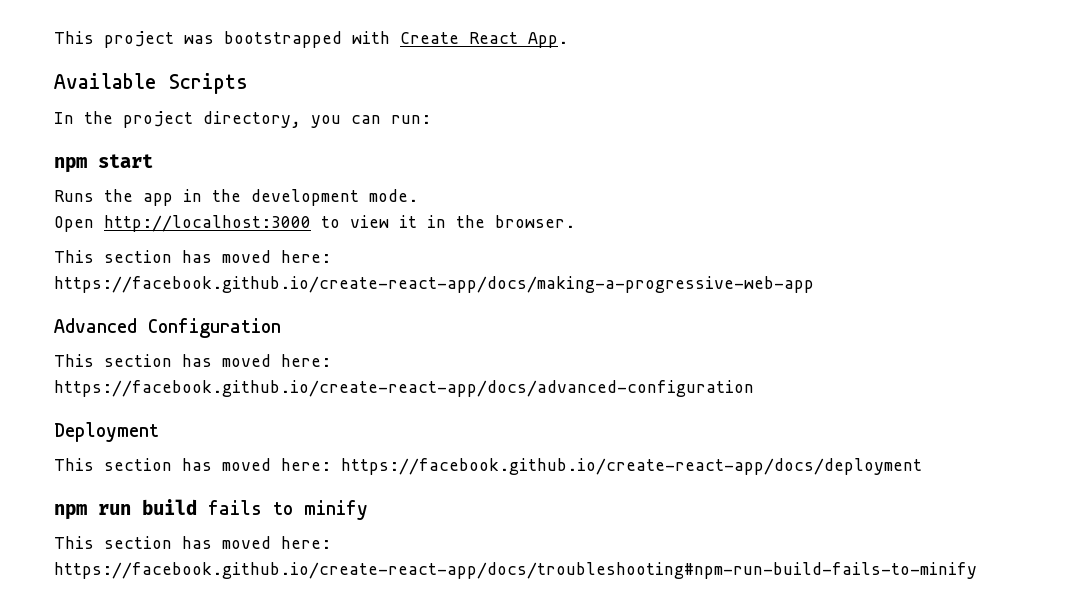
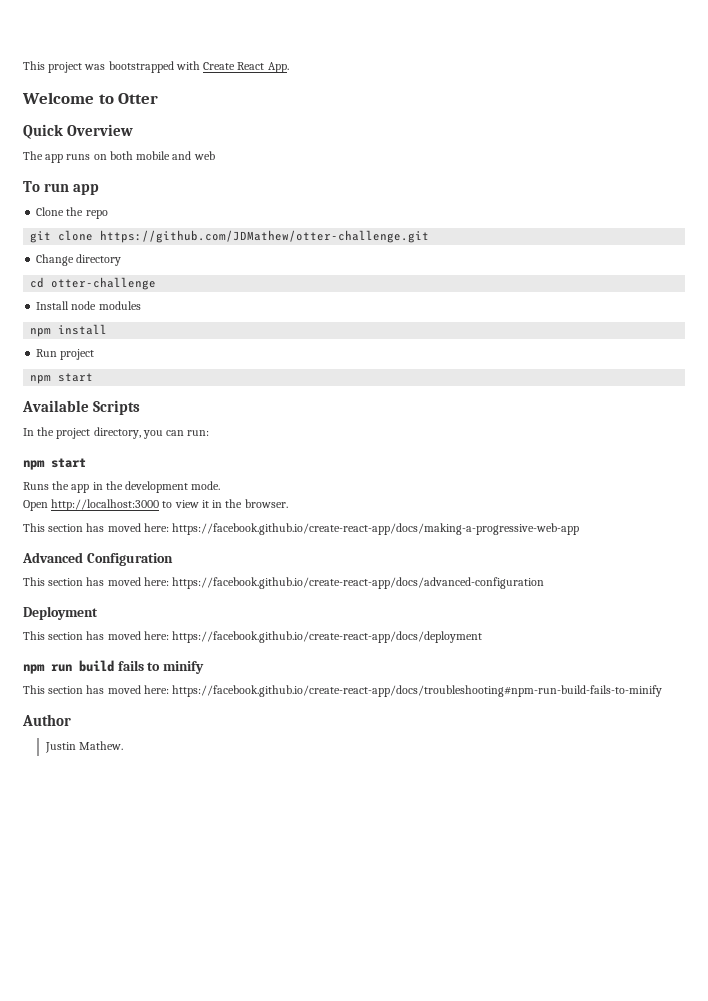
+ Welcome to Otter
+ Quick Overview
+ The app runs on both mobile and web
+ To run app
+ Clone the repo
+ git clone https://github.com/JDMathew/otter-challenge.git
+ Change directory
+ cd otter-challenge
+ Install node modules
+ npm install
+ Run project
+ npm start
+ Author
+ Justin Mathew.

